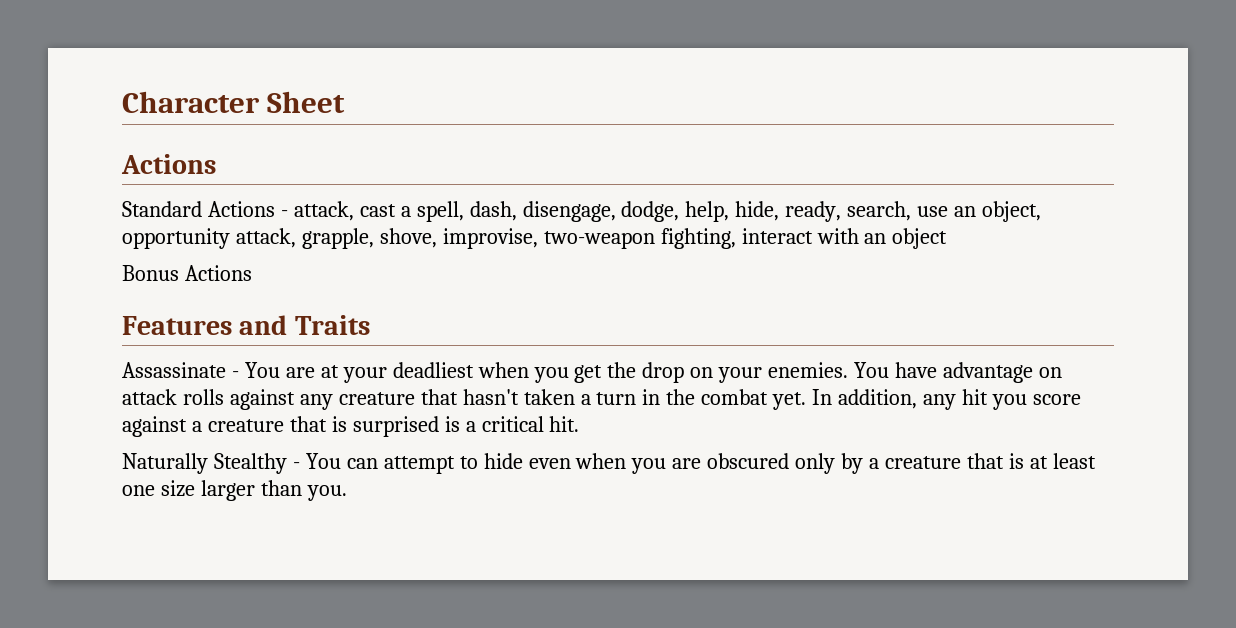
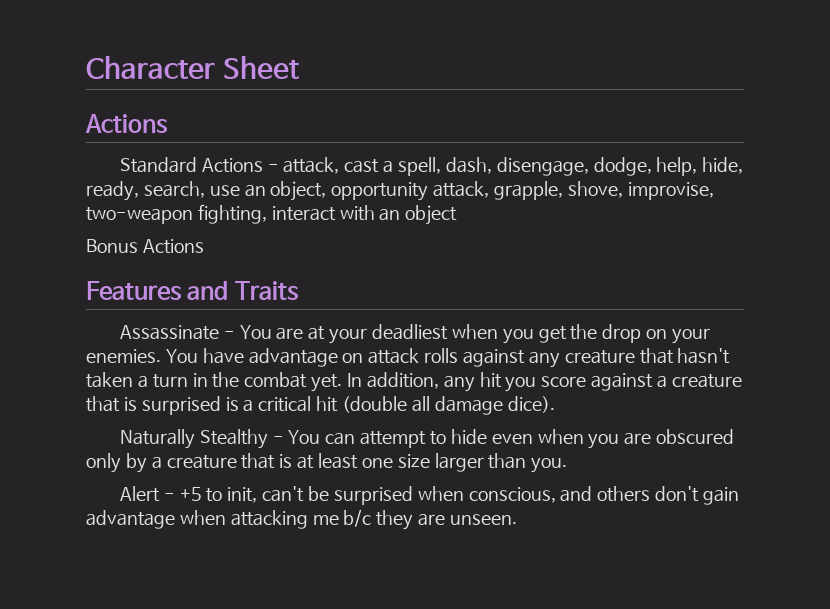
- In addition, any hit you score against a creature that is surprised is a critical hit.
+ In addition, any hit you score against a creature that is surprised is a critical hit (double all damage dice).
+ Alert - +5 to init, can't be surprised when conscious, and others don't gain advantage when attacking me b/c they are unseen.

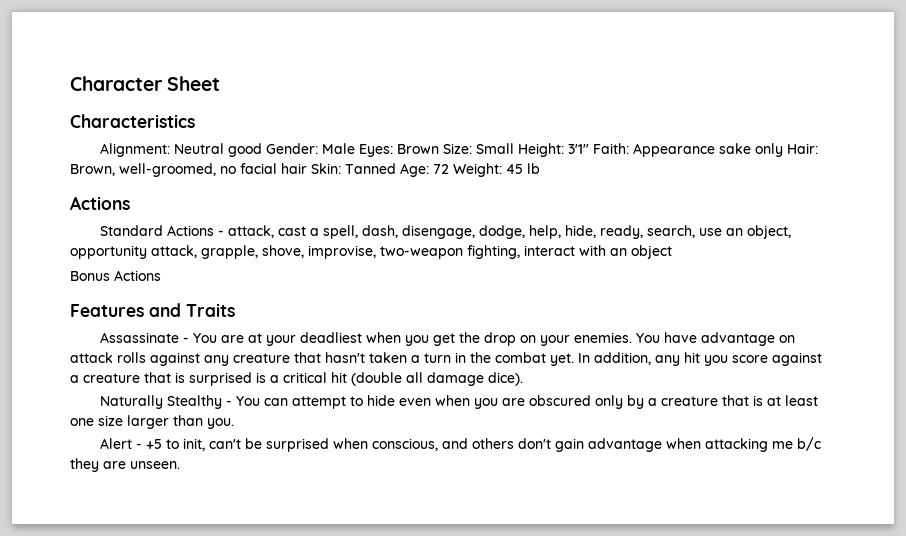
+ Characteristics
+ Alignment: Neutral good Gender: Male Eyes: Brown Size: Small Height: 3'1" Faith: Appearance sake only Hair: Brown, well-groomed, no facial hair Skin: Tanned Age: 72 Weight: 45 lb

